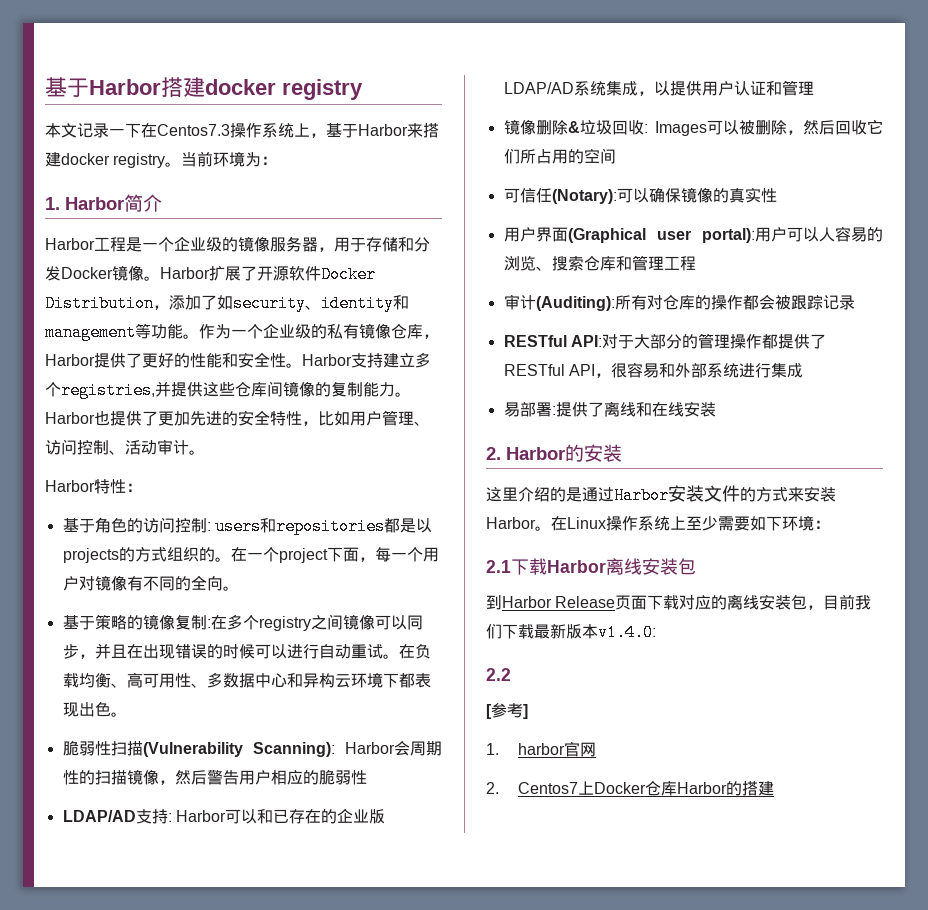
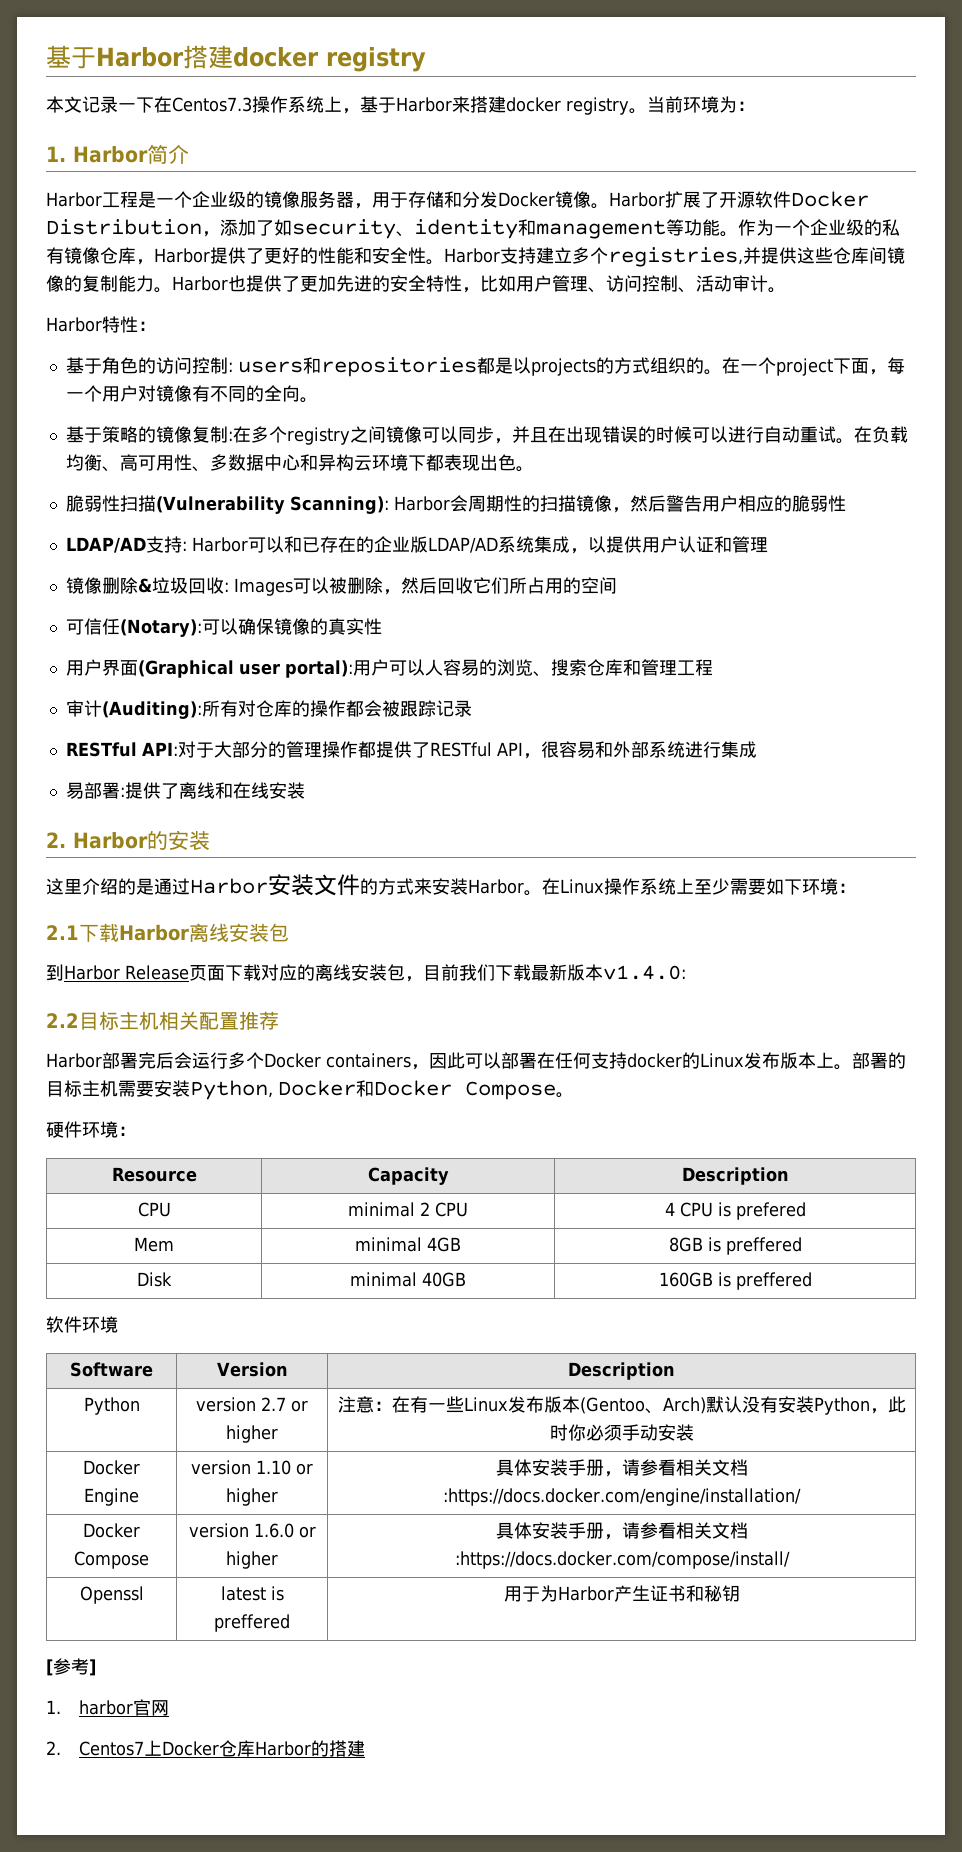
- 2.2
+ 2.2目标主机相关配置推荐
+ Harbor部署完后会运行多个Docker containers，因此可以部署在任何支持docker的Linux发布版本上。部署的目标主机需要安装Python, Docker和Docker Compose。
+ 硬件环境：
+ Resource | Capacity | Description
+ CPU | minimal 2 CPU | 4 CPU is prefered
+ Mem | minimal 4GB | 8GB is preffered
+ Disk | minimal 40GB | 160GB is preffered
+ 软件环境
+ Software | Version | Description
+ Python | version 2.7 or higher | 注意：在有一些Linux发布版本(Gentoo、Arch)默认没有安装Python，此时你必须手动安装
+ Docker Engine | version 1.10 or higher | 具体安装手册，请参看相关文档:https://docs.docker.com/engine/installation/
+ Docker Compose | version 1.6.0 or higher | 具体安装手册，请参看相关文档:https://docs.docker.com/compose/install/
+ Openssl | latest is preffered | 用于为Harbor产生证书和秘钥

